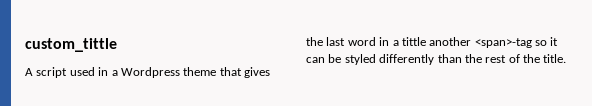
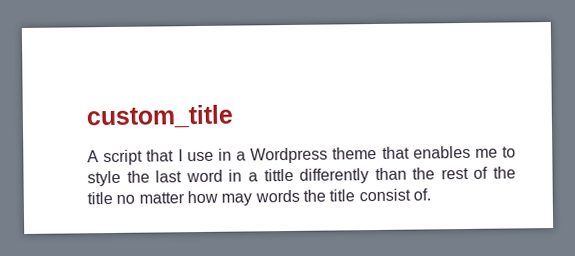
- custom_tittle
+ custom_title
- A script used in a Wordpress theme that gives the last word in a tittle another <span>-tag so it can be styled differently than the rest of the title.
+ A script that I use in a Wordpress theme that enables me to style the last word in a tittle differently than the rest of the title no matter how may words the title consist of.

